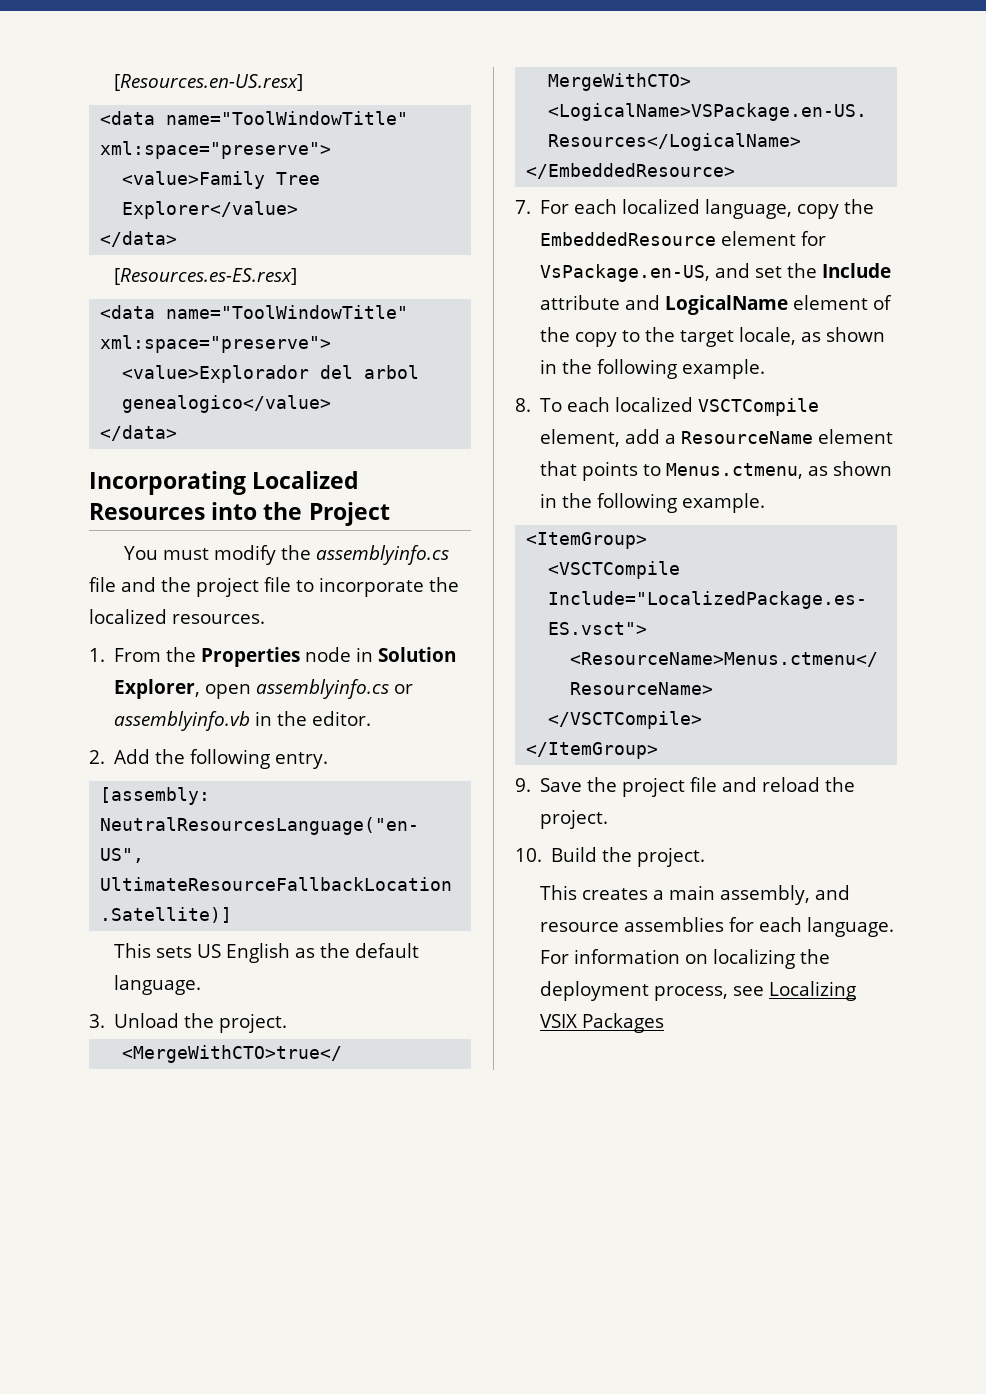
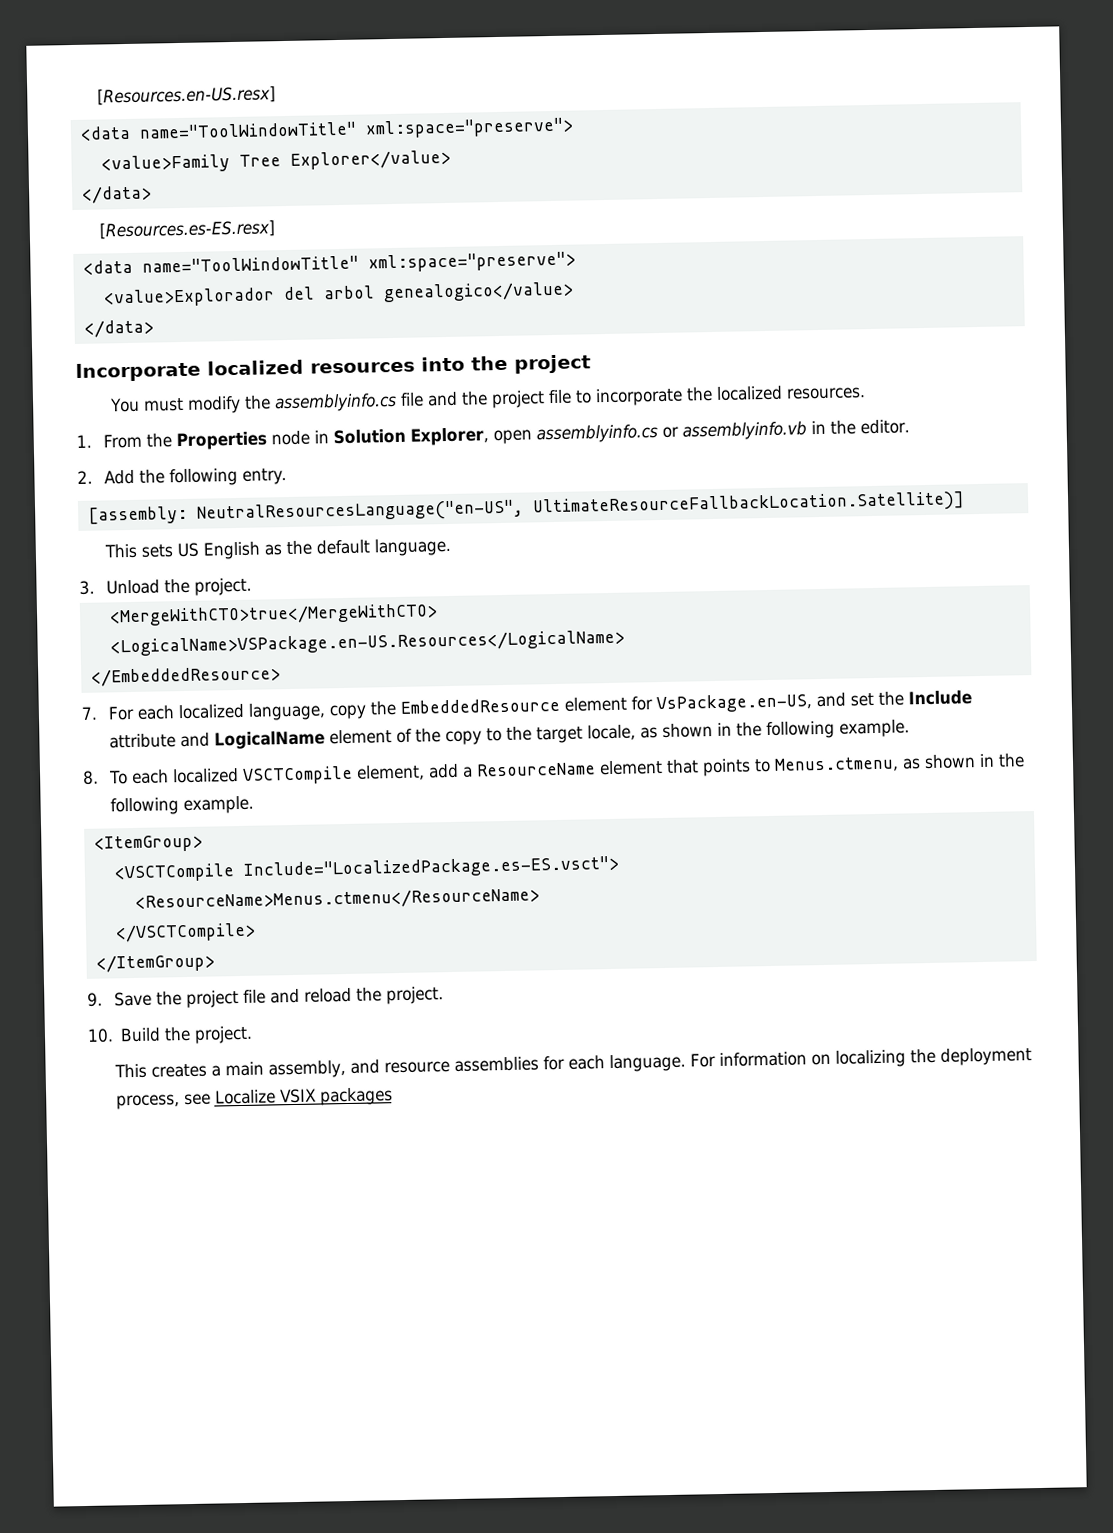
- Incorporating Localized Resources into the Project
+ Incorporate localized resources into the project
- For information on localizing the deployment process, see Localizing VSIX Packages
+ For information on localizing the deployment process, see Localize VSIX packages

